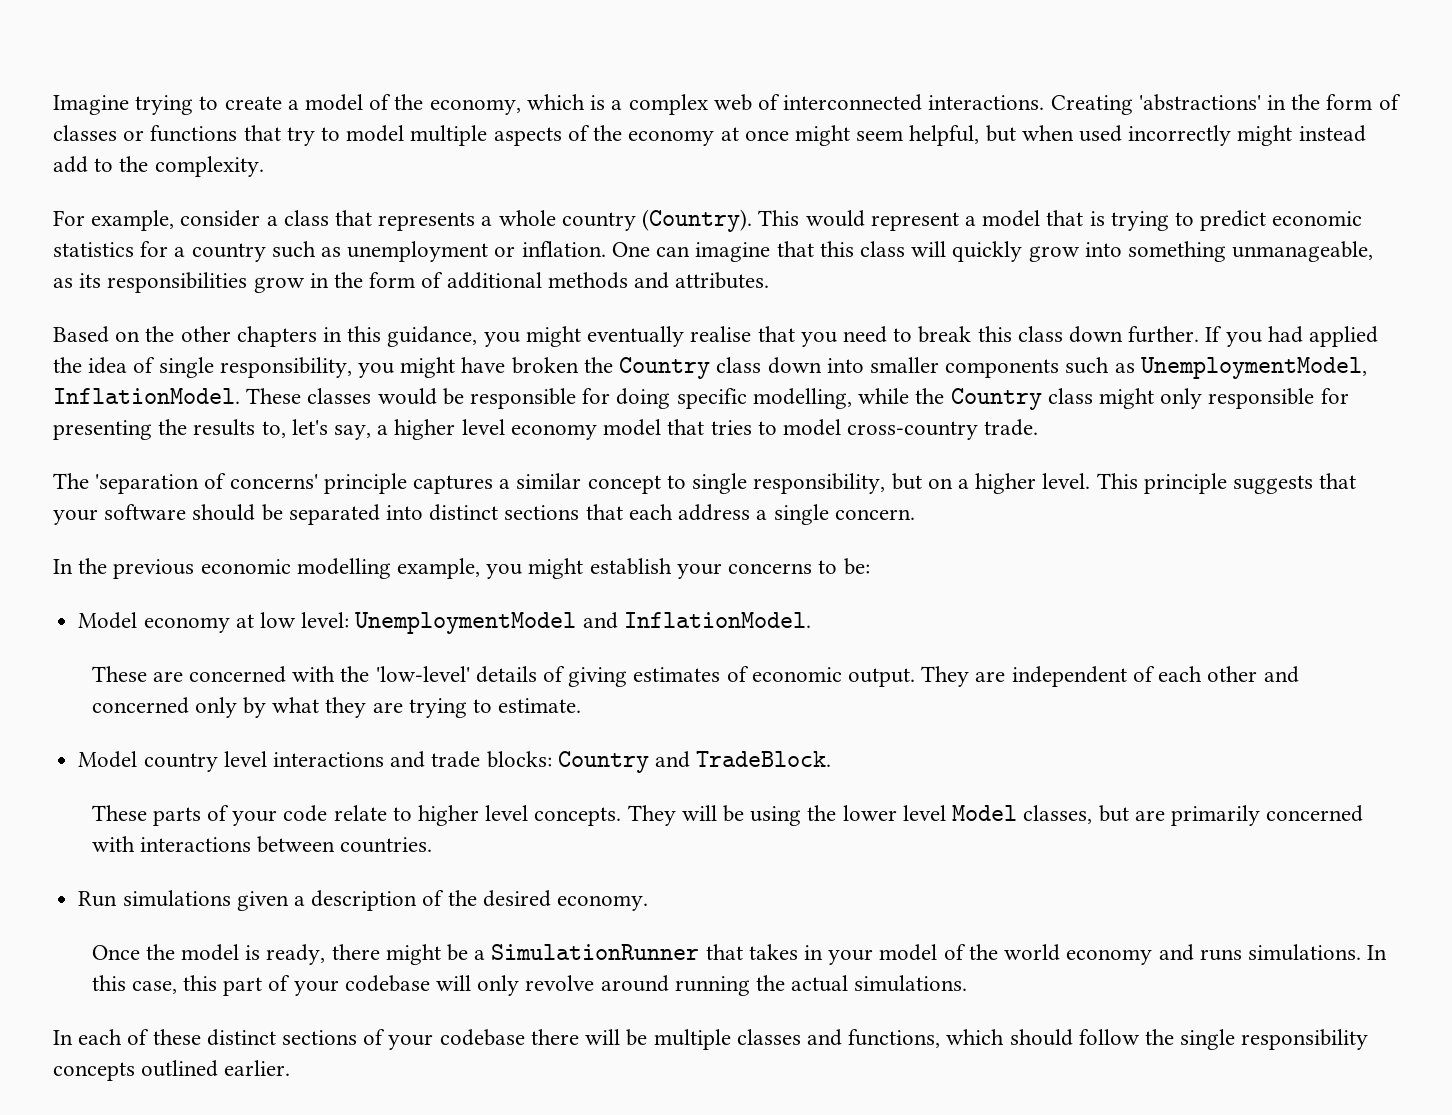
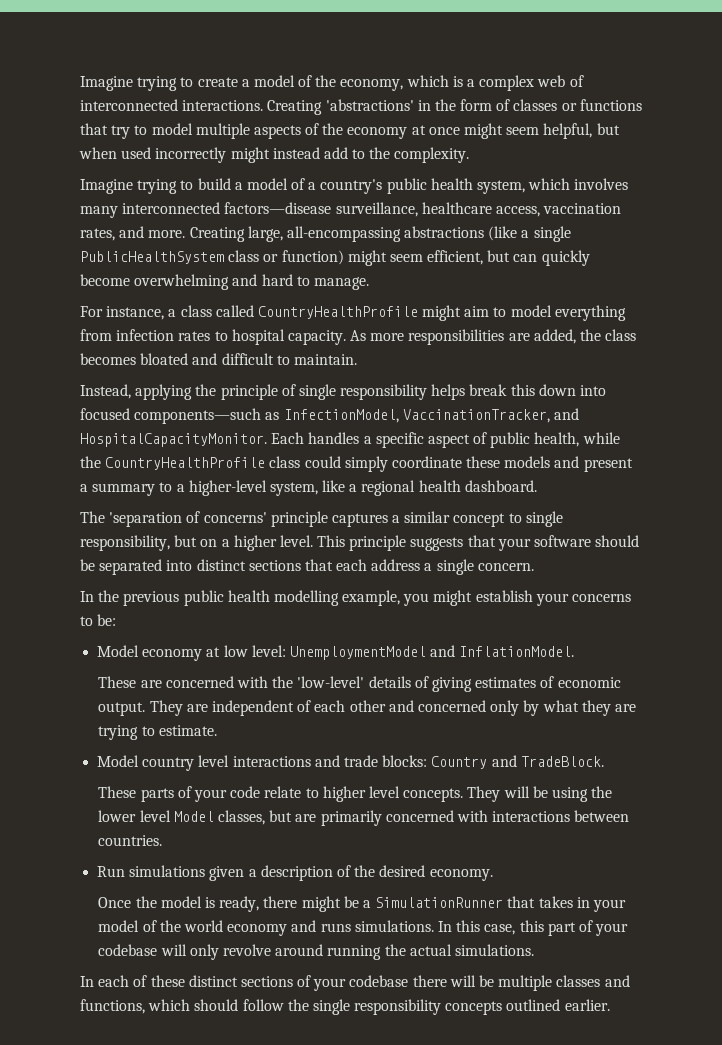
- For example, consider a class that represents a whole country (Country). This would represent a model that is trying to predict economic statistics for a country such as unemployment or inflation. One can imagine that this class will quickly grow into something unmanageable, as its responsibilities grow in the form of additional methods and attributes.
- Based on the other chapters in this guidance, you might eventually realise that you need to break this class down further. If you had applied the idea of single responsibility, you might have broken the Country class down into smaller components such as UnemploymentModel, InflationModel. These classes would be responsible for doing specific modelling, while the Country class might only responsible for presenting the results to, let's say, a higher level economy model that tries to model cross-country trade.
+ Imagine trying to build a model of a country's public health system, which involves many interconnected factors—disease surveillance, healthcare access, vaccination rates, and more. Creating large, all-encompassing abstractions (like a single PublicHealthSystem class or function) might seem efficient, but can quickly become overwhelming and hard to manage.
+ For instance, a class called CountryHealthProfile might aim to model everything from infection rates to hospital capacity. As more responsibilities are added, the class becomes bloated and difficult to maintain.
+ Instead, applying the principle of single responsibility helps break this down into focused components—such as InfectionModel, VaccinationTracker, and HospitalCapacityMonitor. Each handles a specific aspect of public health, while the CountryHealthProfile class could simply coordinate these models and present a summary to a higher-level system, like a regional health dashboard.
- In the previous economic modelling example, you might establish your concerns to be:
+ In the previous public health modelling example, you might establish your concerns to be:

